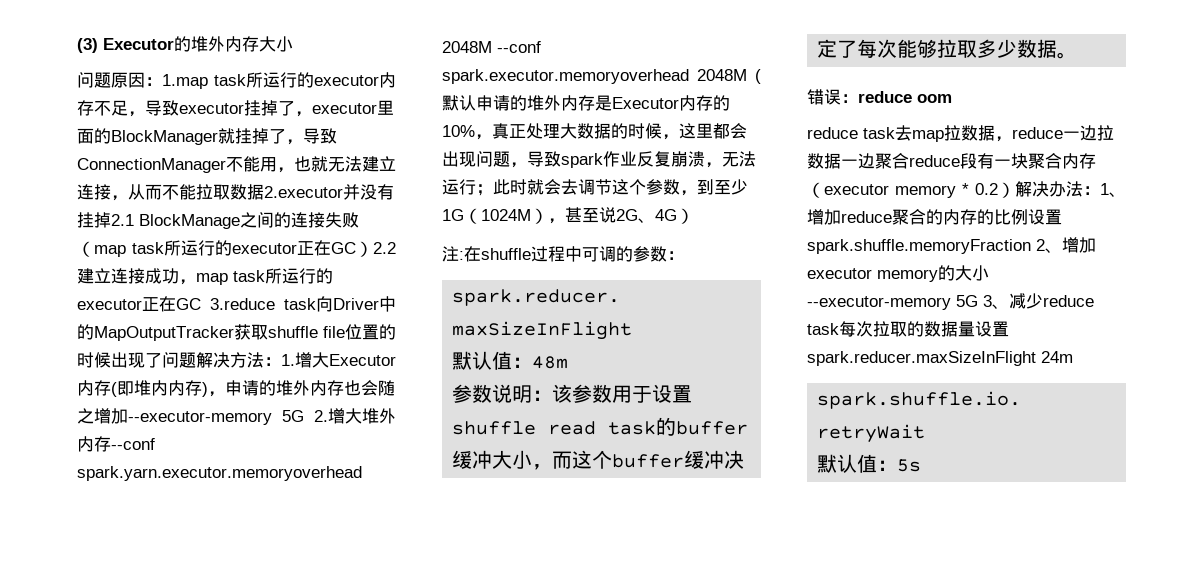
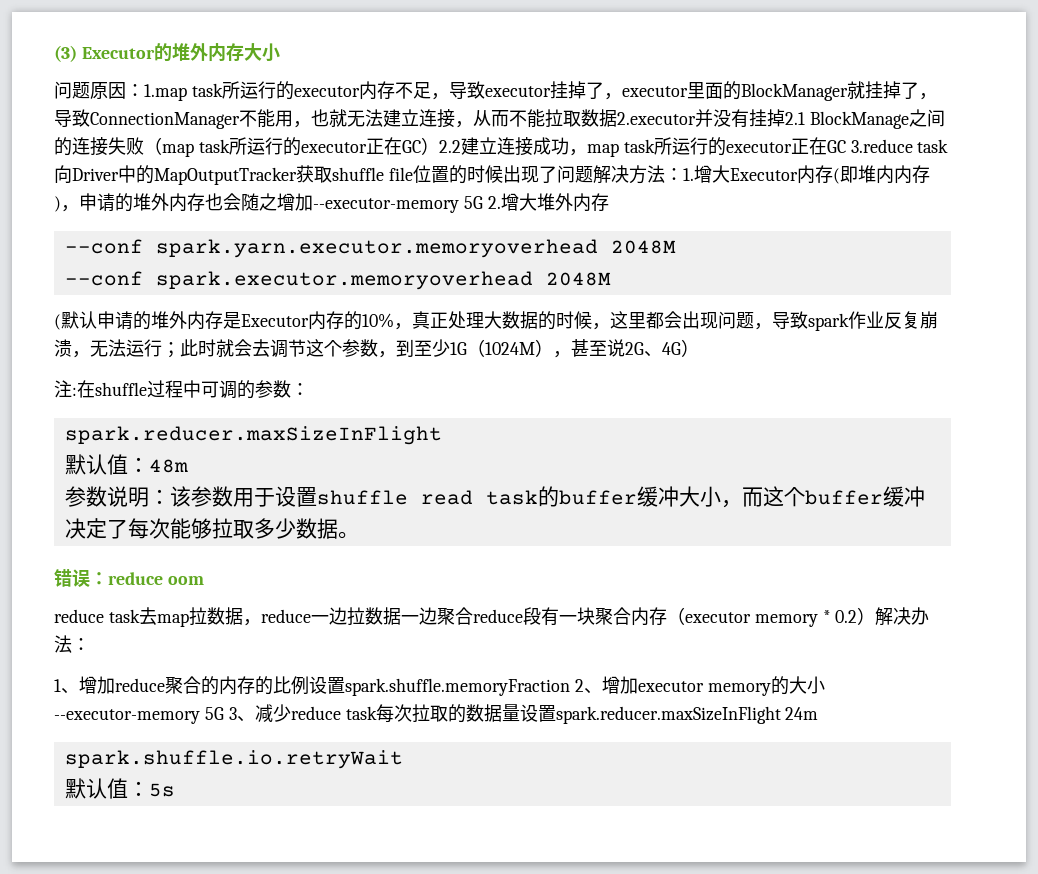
- 1.增大Executor内存(即堆内内存)，申请的堆外内存也会随之增加--executor-memory 5G 2.增大堆外内存--conf spark.yarn.executor.memoryoverhead 2048M --conf spark.executor.memoryoverhead 2048M (默认申请的堆外内存是Executor内存的10%，真正处理大数据的时候，这里都会出现问题，导致spark作业反复崩溃，无法运行；
+ 1.增大Executor内存(即堆内内存)，申请的堆外内存也会随之增加--executor-memory 5G 2.增大堆外内存
+ --conf spark.yarn.executor.memoryoverhead 2048M
+ --conf spark.executor.memoryoverhead 2048M
+ (默认申请的堆外内存是Executor内存的10%，真正处理大数据的时候，这里都会出现问题，导致spark作业反复崩溃，无法运行；
- reduce task去map拉数据，reduce一边拉数据一边聚合reduce段有一块聚合内存（executor memory * 0.2）解决办法：1、增加reduce聚合的内存的比例设置spark.shuffle.memoryFraction 2、增加executor memory的大小--executor-memory 5G 3、减少reduce task每次拉取的数据量设置spark.reducer.maxSizeInFlight 24m
+ reduce task去map拉数据，reduce一边拉数据一边聚合reduce段有一块聚合内存（executor memory * 0.2）解决办法：
+ 1、增加reduce聚合的内存的比例设置spark.shuffle.memoryFraction 2、增加executor memory的大小--executor-memory 5G 3、减少reduce task每次拉取的数据量设置spark.reducer.maxSizeInFlight 24m

